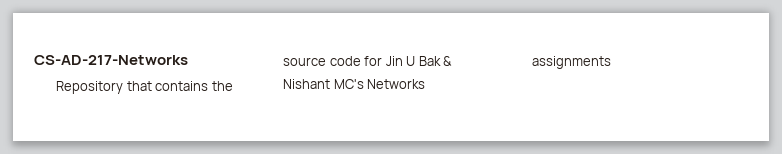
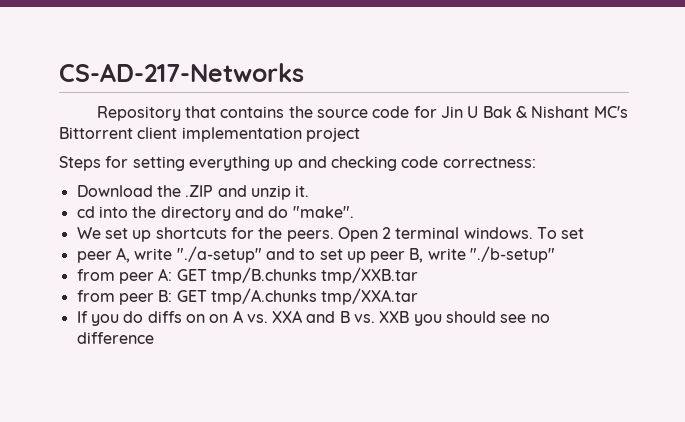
- Repository that contains the source code for Jin U Bak & Nishant MC's Networks assignments
+ Repository that contains the source code for Jin U Bak & Nishant MC's Bittorrent client implementation project
+ Steps for setting everything up and checking code correctness:
+ Download the .ZIP and unzip it.
+ cd into the directory and do "make".
+ We set up shortcuts for the peers. Open 2 terminal windows. To set
+ peer A, write "./a-setup" and to set up peer B, write "./b-setup"
+ from peer A: GET tmp/B.chunks tmp/XXB.tar
+ from peer B: GET tmp/A.chunks tmp/XXA.tar
+ If you do diffs on on A vs. XXA and B vs. XXB you should see no difference

